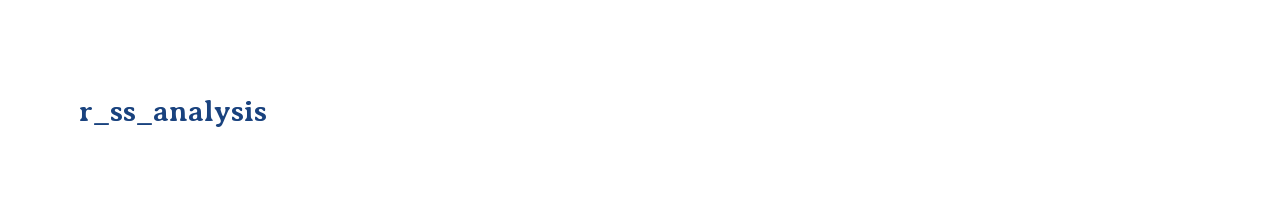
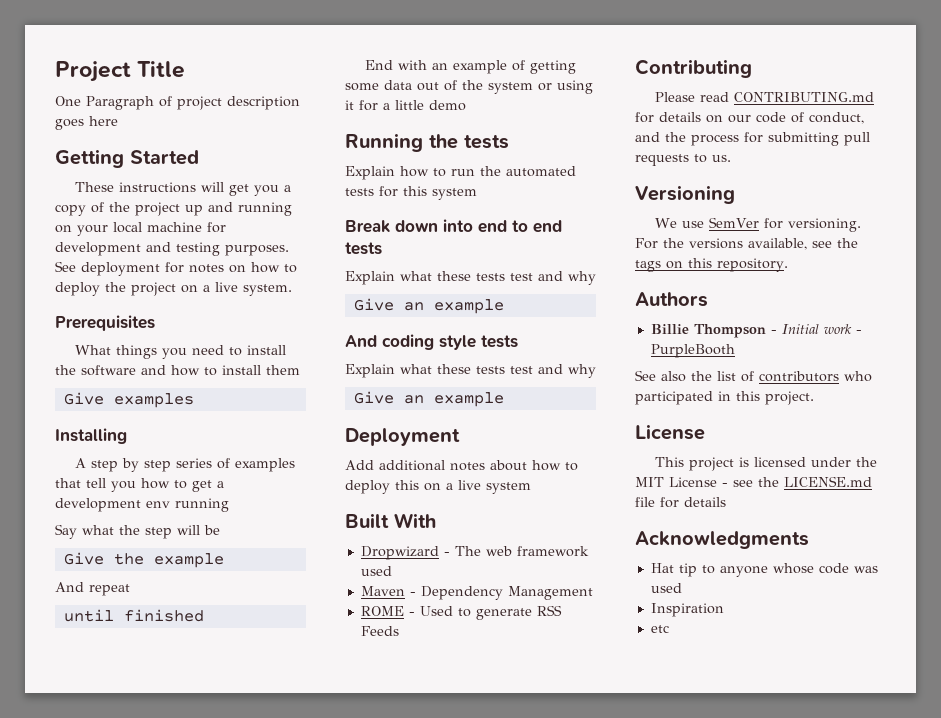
- r_ss_analysis
+ Project Title
+ One Paragraph of project description goes here
+ Getting Started
+ These instructions will get you a copy of the project up and running on your local machine for development and testing purposes. See deployment for notes on how to deploy the project on a live system.
+ Prerequisites
+ What things you need to install the software and how to install them
+ Give examples
+ Installing
+ A step by step series of examples that tell you how to get a development env running
+ Say what the step will be
+ Give the example
+ And repeat
+ until finished
+ End with an example of getting some data out of the system or using it for a little demo
+ Running the tests
+ Explain how to run the automated tests for this system
+ Break down into end to end tests
+ Explain what these tests test and why
+ Give an example
+ And coding style tests
+ Explain what these tests test and why
+ Give an example
+ Deployment
+ Add additional notes about how to deploy this on a live system
+ Built With
+ Dropwizard - The web framework used
+ Maven - Dependency Management
+ ROME - Used to generate RSS Feeds
+ Contributing
+ Please read CONTRIBUTING.md for details on our code of conduct, and the process for submitting pull requests to us.
+ Versioning
+ We use SemVer for versioning. For the versions available, see the tags on this repository.
+ Authors
+ Billie Thompson - Initial work - PurpleBooth
+ See also the list of contributors who participated in this project.
+ License
+ This project is licensed under the MIT License - see the LICENSE.md file for details
+ Acknowledgments
+ Hat tip to anyone whose code was used
+ Inspiration
+ etc

